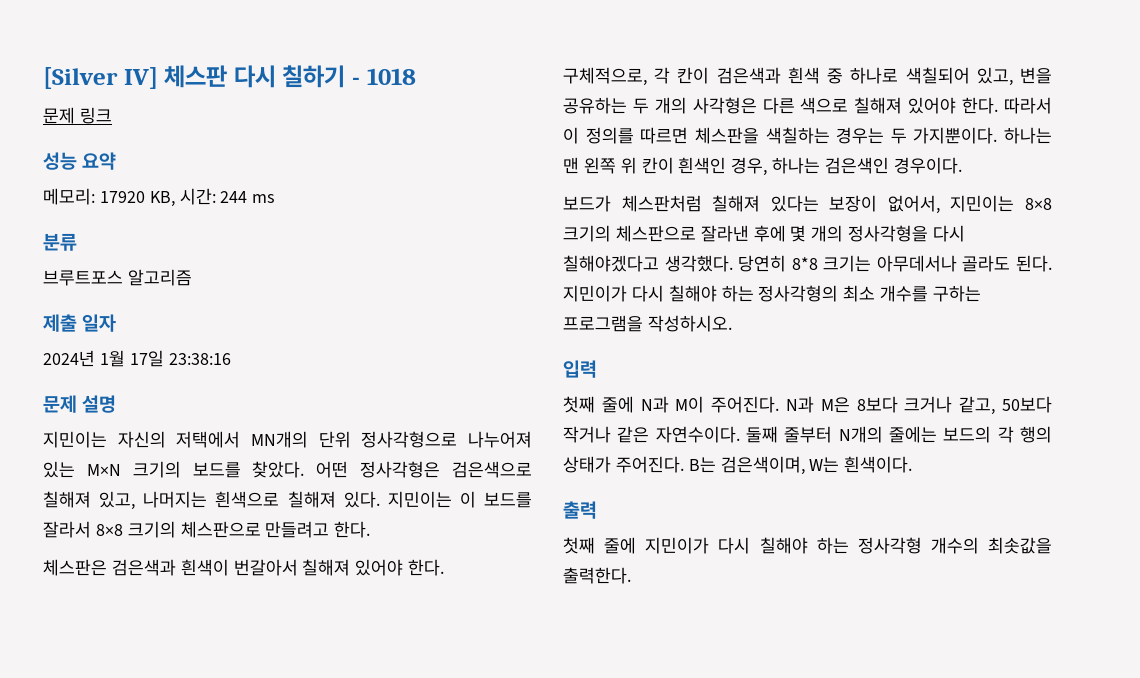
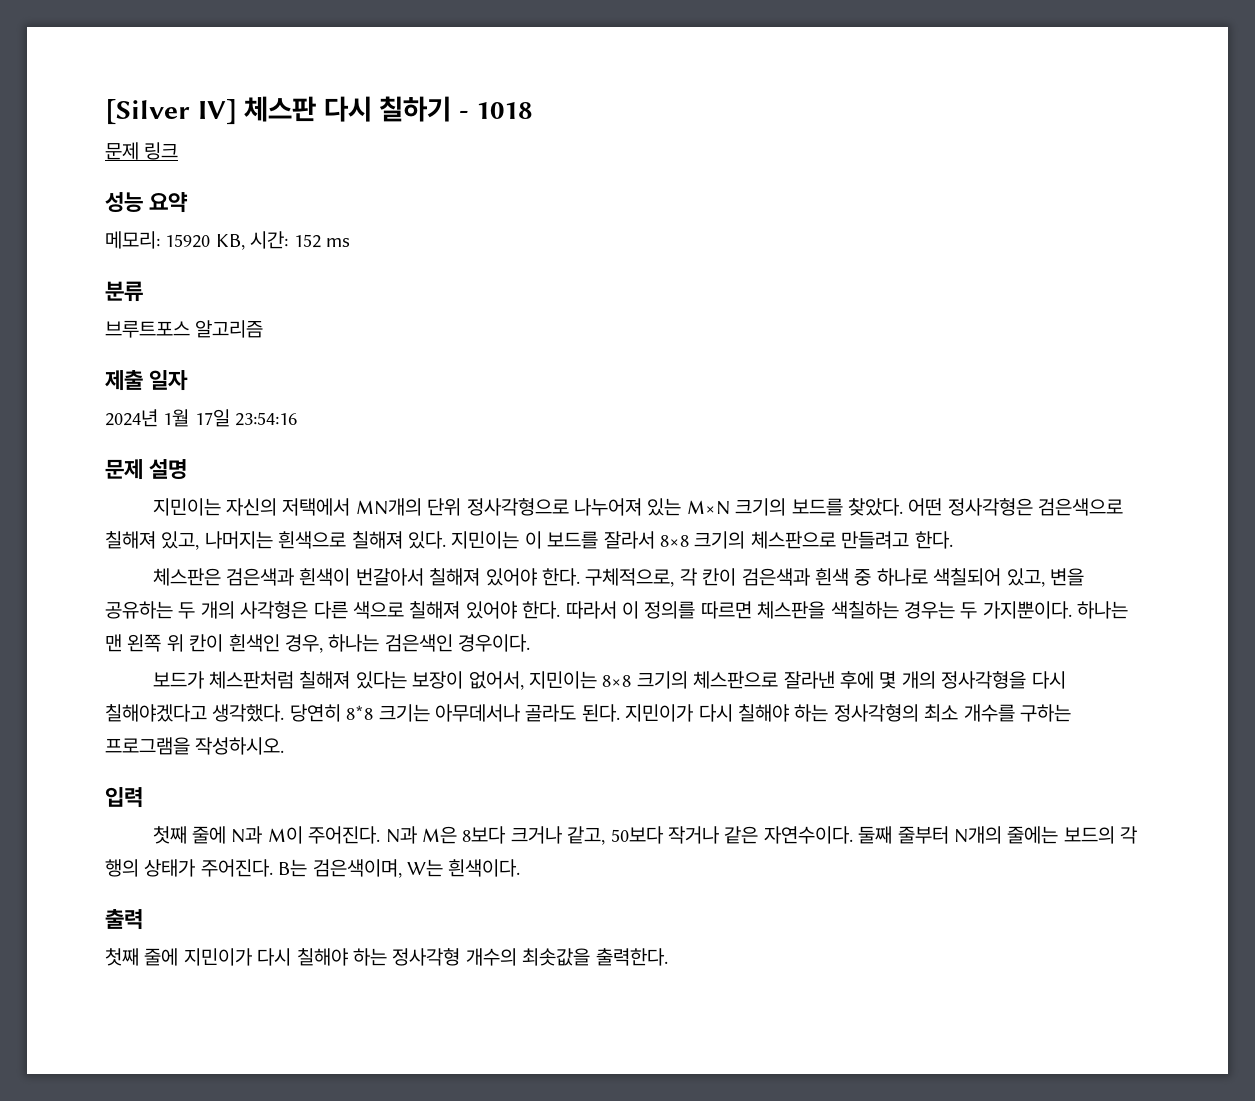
- 메모리: 17920 KB, 시간: 244 ms
+ 메모리: 15920 KB, 시간: 152 ms
- 2024년 1월 17일 23:38:16
+ 2024년 1월 17일 23:54:16

